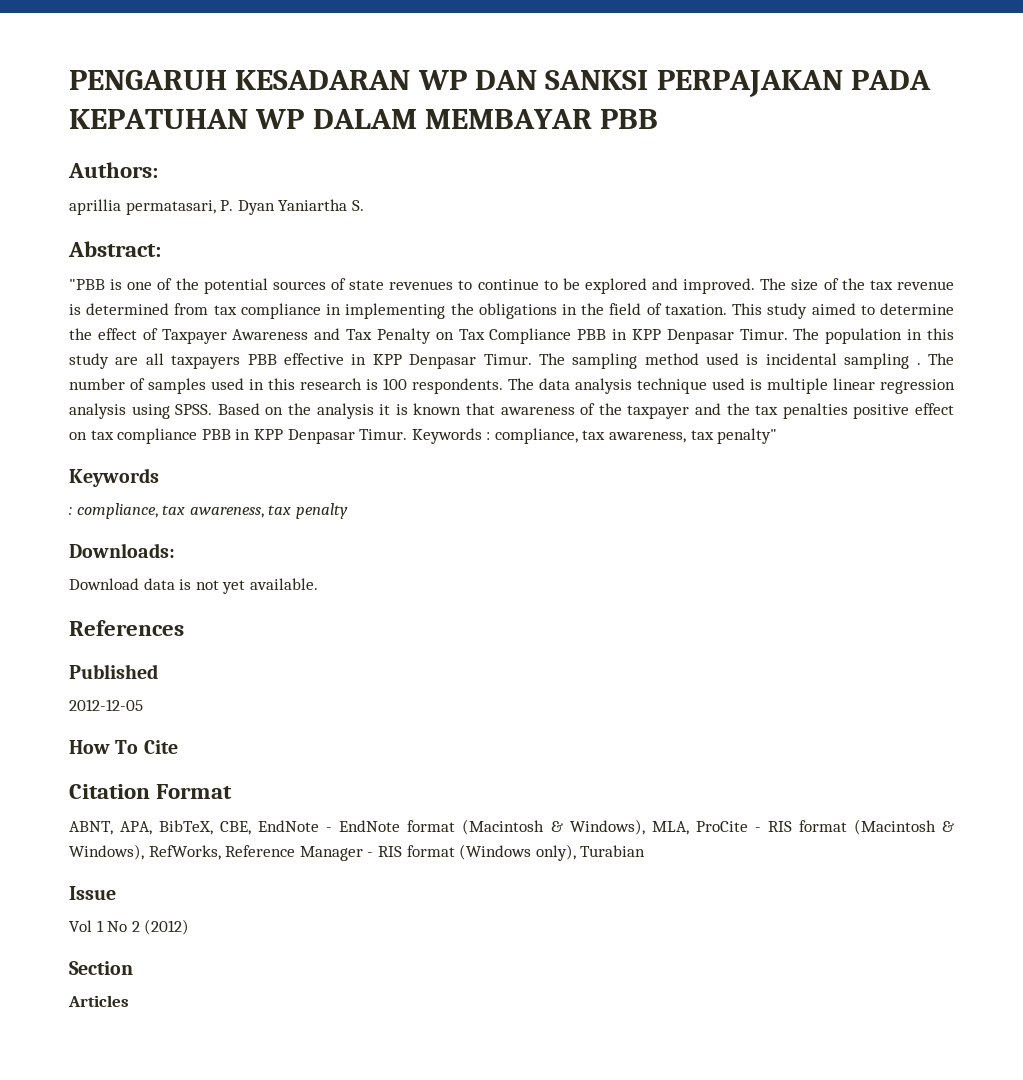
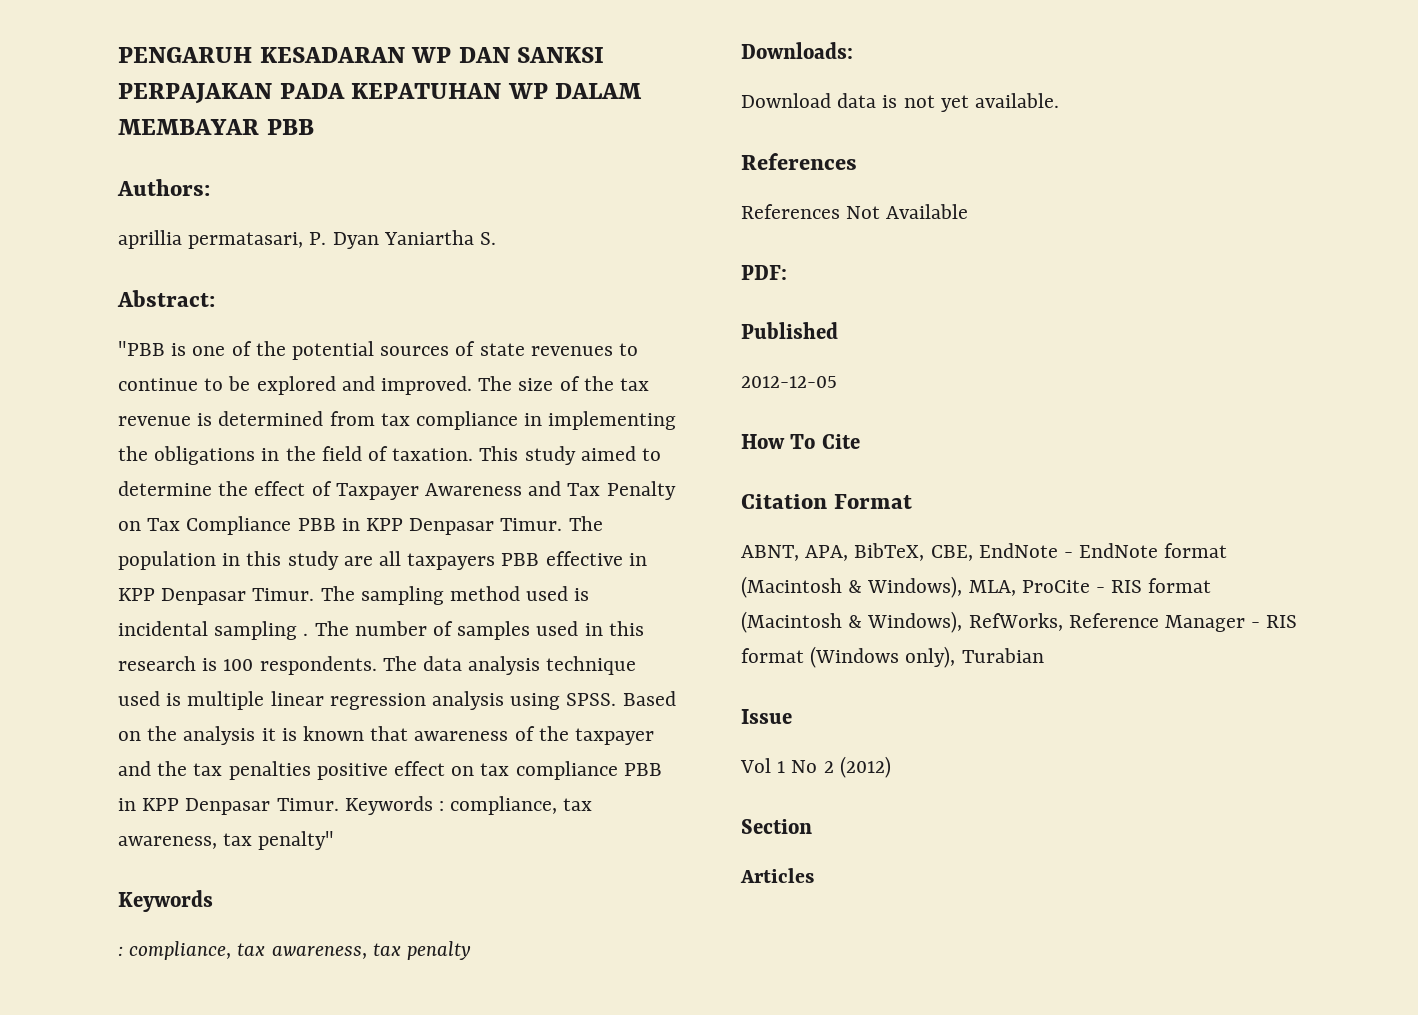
+ References Not Available
+ PDF:

